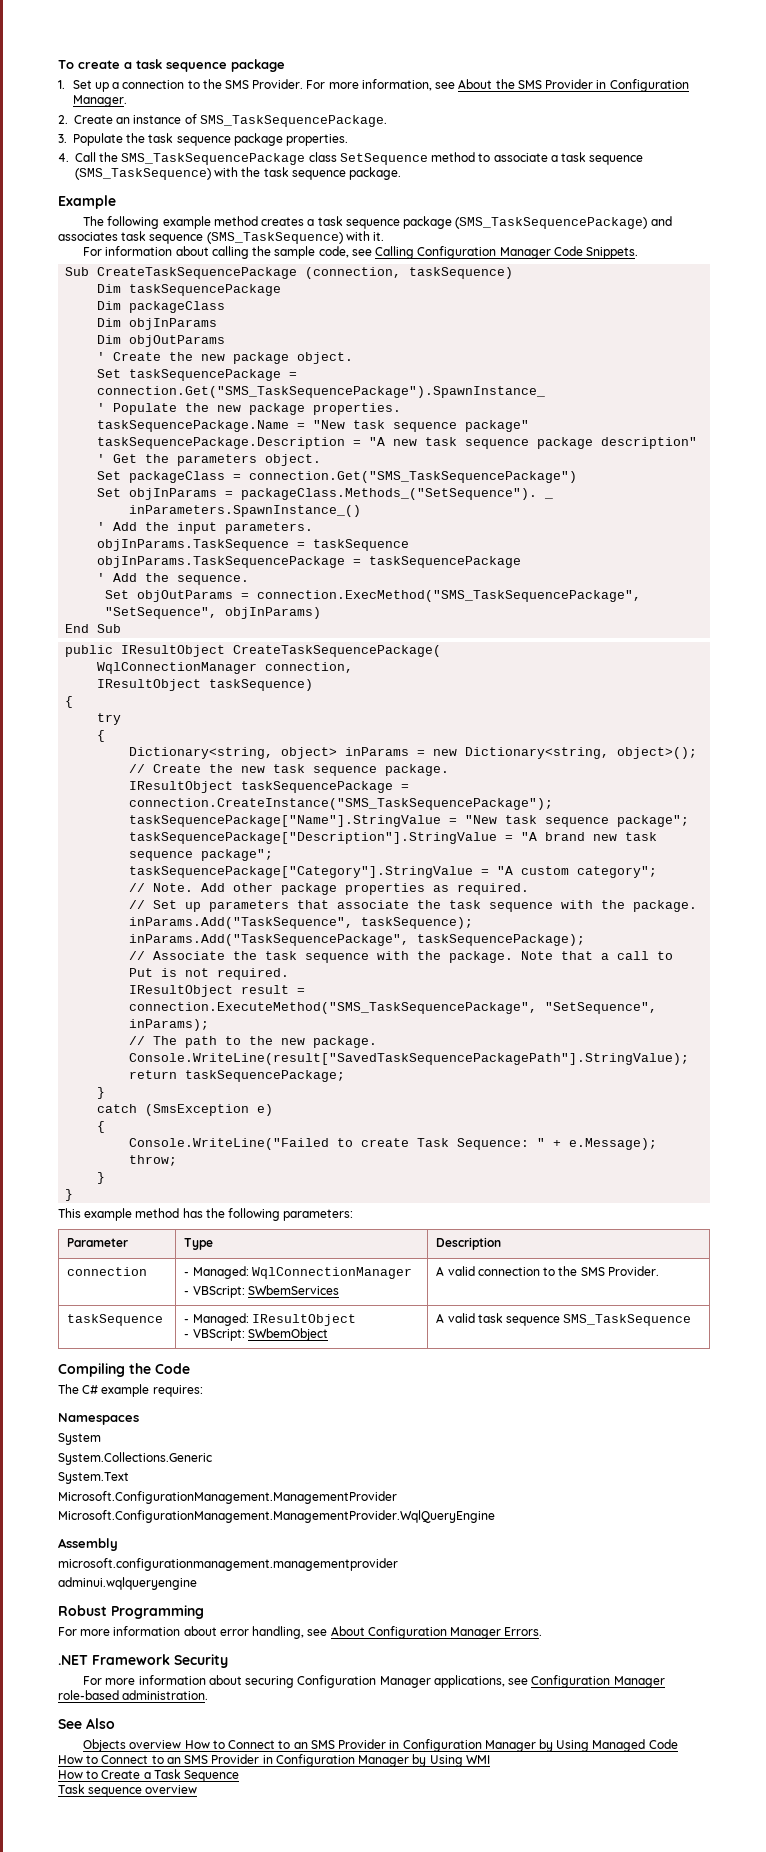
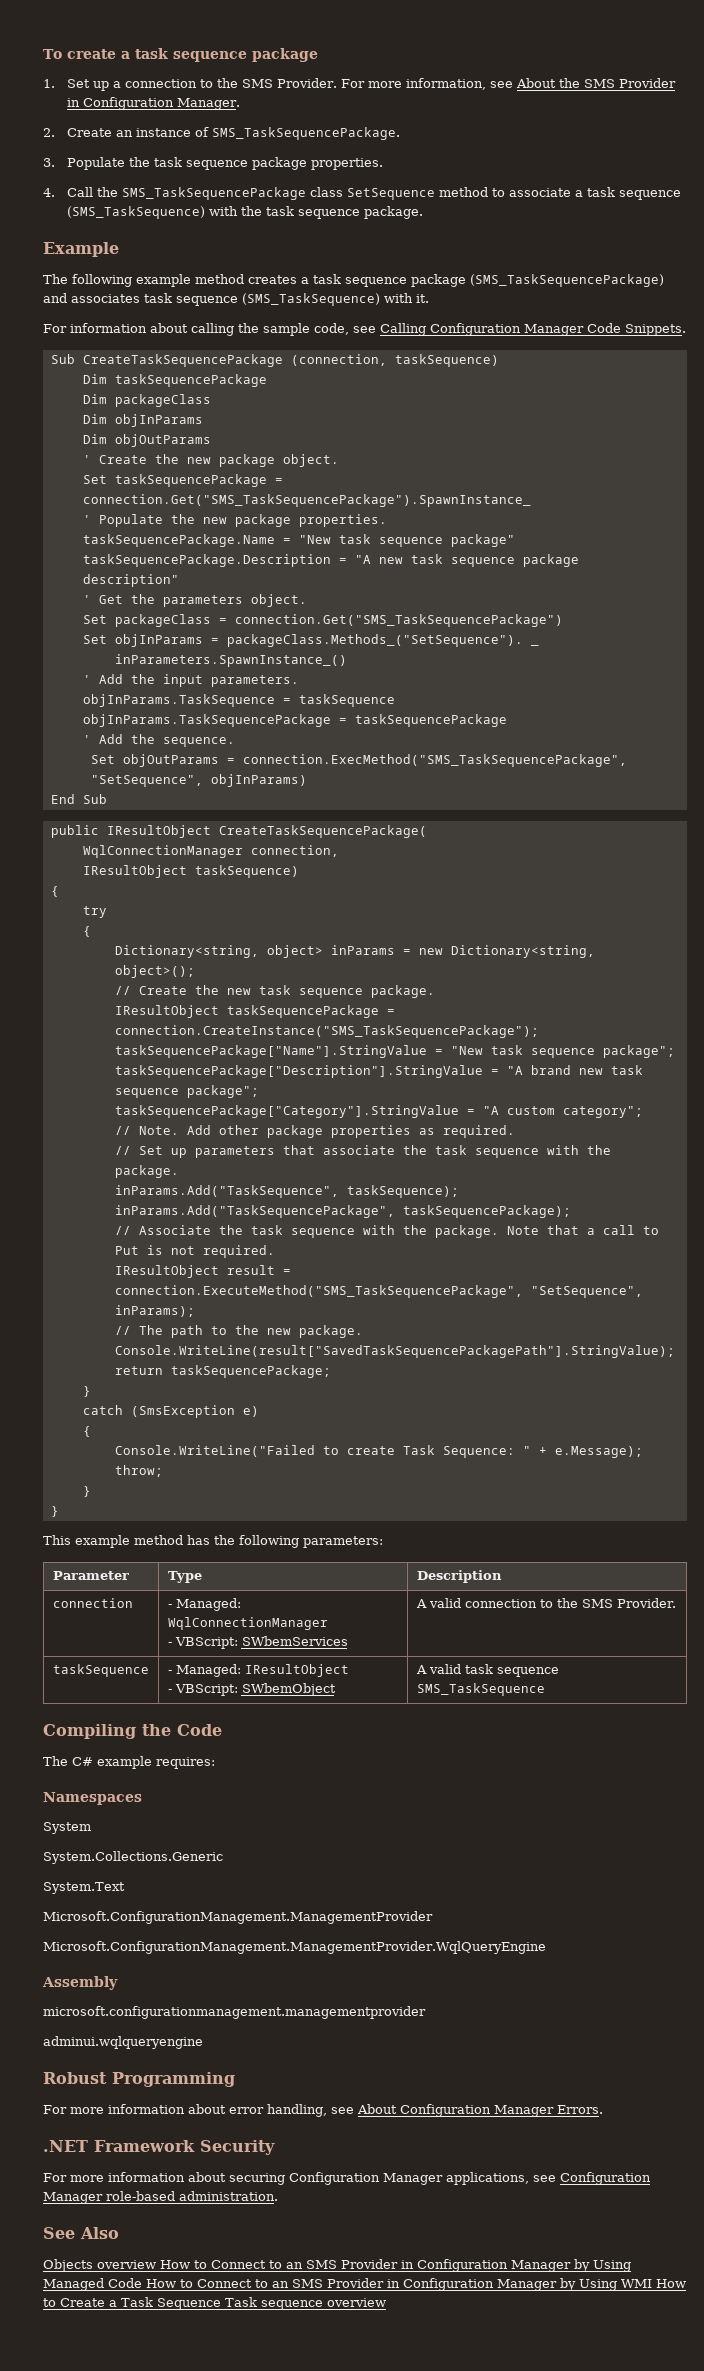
- Objects overview How to Connect to an SMS Provider in Configuration Manager by Using Managed Code
- How to Connect to an SMS Provider in Configuration Manager by Using WMI
- How to Create a Task Sequence
- Task sequence overview
+ Objects overview How to Connect to an SMS Provider in Configuration Manager by Using Managed Code How to Connect to an SMS Provider in Configuration Manager by Using WMI How to Create a Task Sequence Task sequence overview

